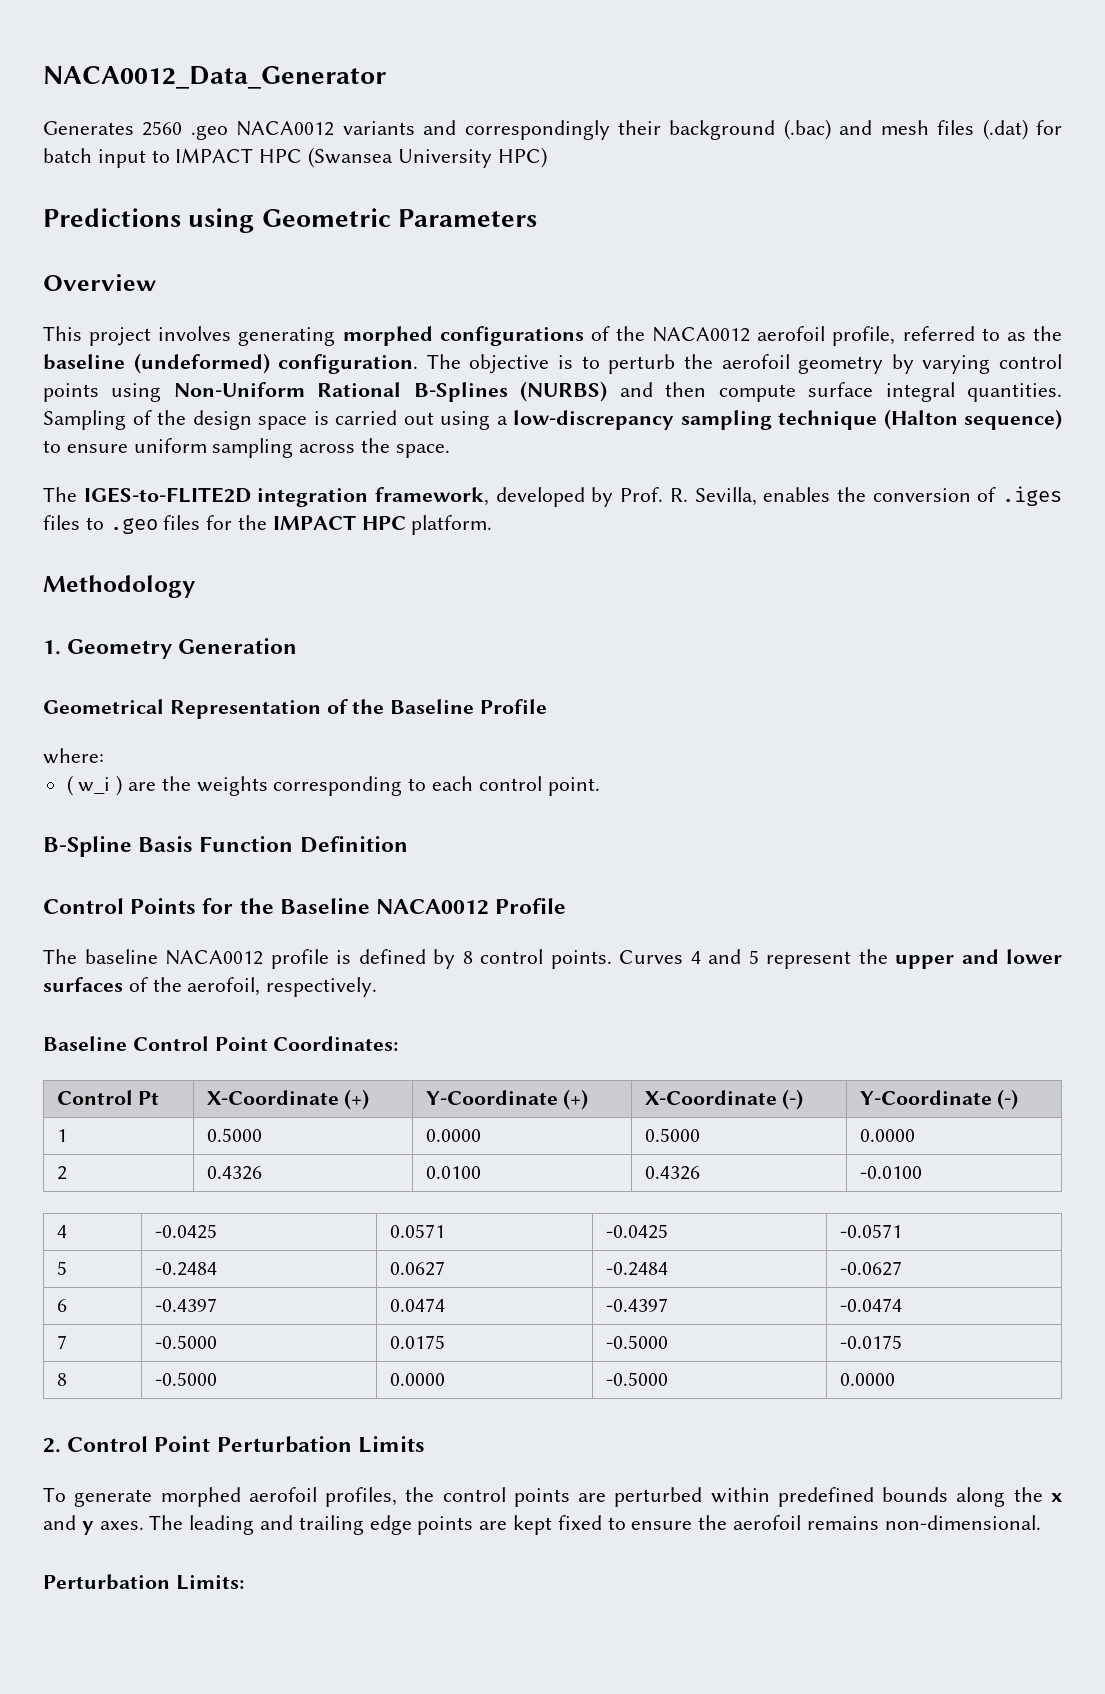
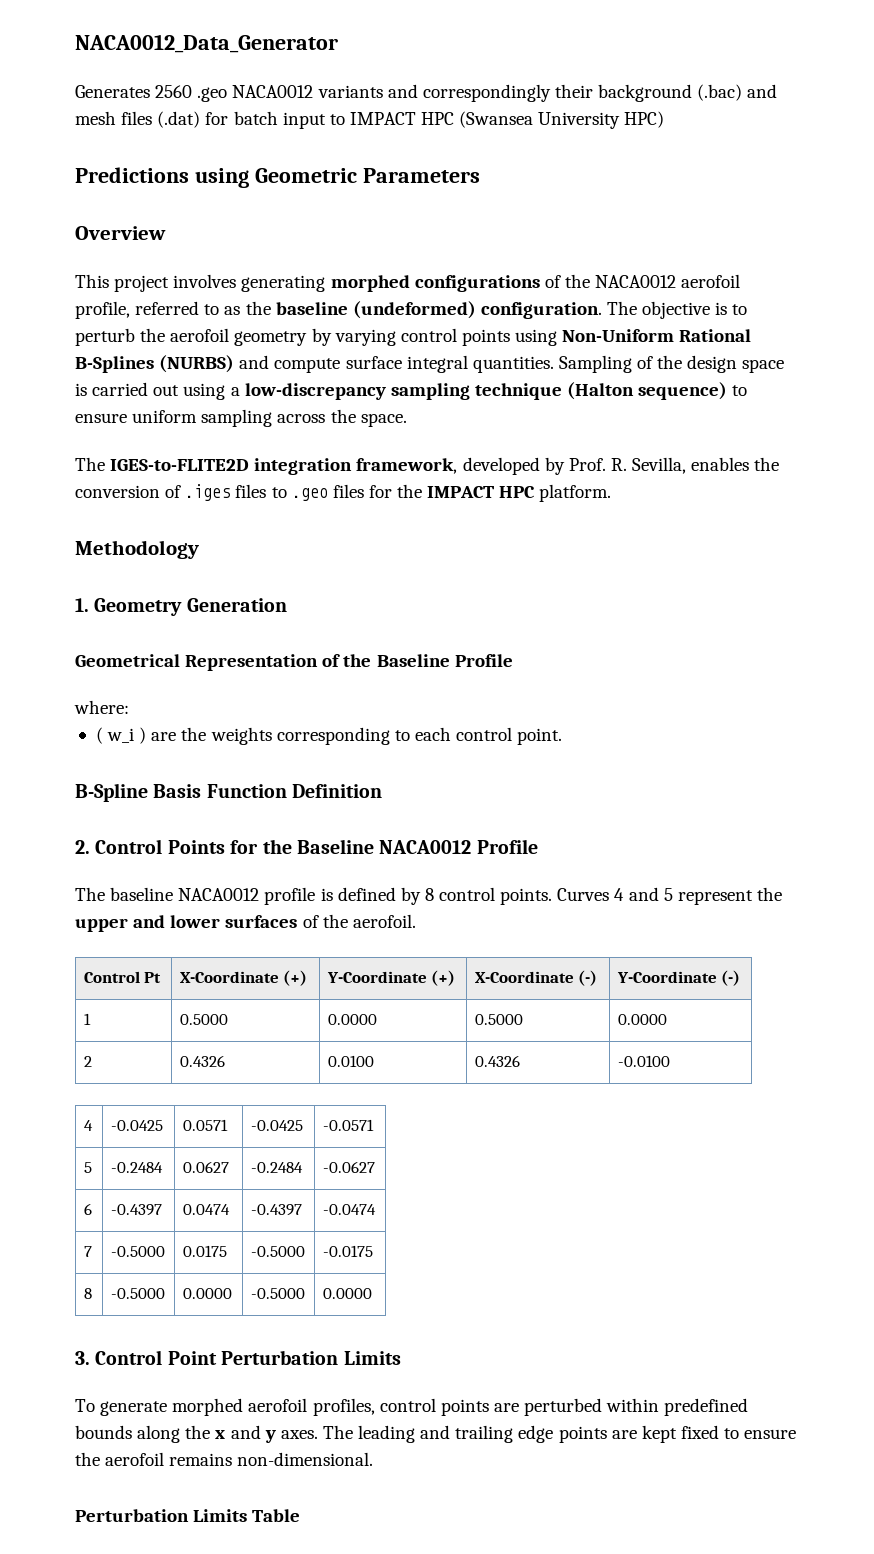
- The objective is to perturb the aerofoil geometry by varying control points using Non-Uniform Rational B-Splines (NURBS) and then compute surface integral quantities.
+ The objective is to perturb the aerofoil geometry by varying control points using Non-Uniform Rational B-Splines (NURBS) and compute surface integral quantities.
- Control Points for the Baseline NACA0012 Profile
+ 2. Control Points for the Baseline NACA0012 Profile
- Curves 4 and 5 represent the upper and lower surfaces of the aerofoil, respectively.
- Baseline Control Point Coordinates:
+ Curves 4 and 5 represent the upper and lower surfaces of the aerofoil.
- 2. Control Point Perturbation Limits
+ 3. Control Point Perturbation Limits
- To generate morphed aerofoil profiles, the control points are perturbed within predefined bounds along the x and y axes.
+ To generate morphed aerofoil profiles, control points are perturbed within predefined bounds along the x and y axes.
- Perturbation Limits:
+ Perturbation Limits Table

